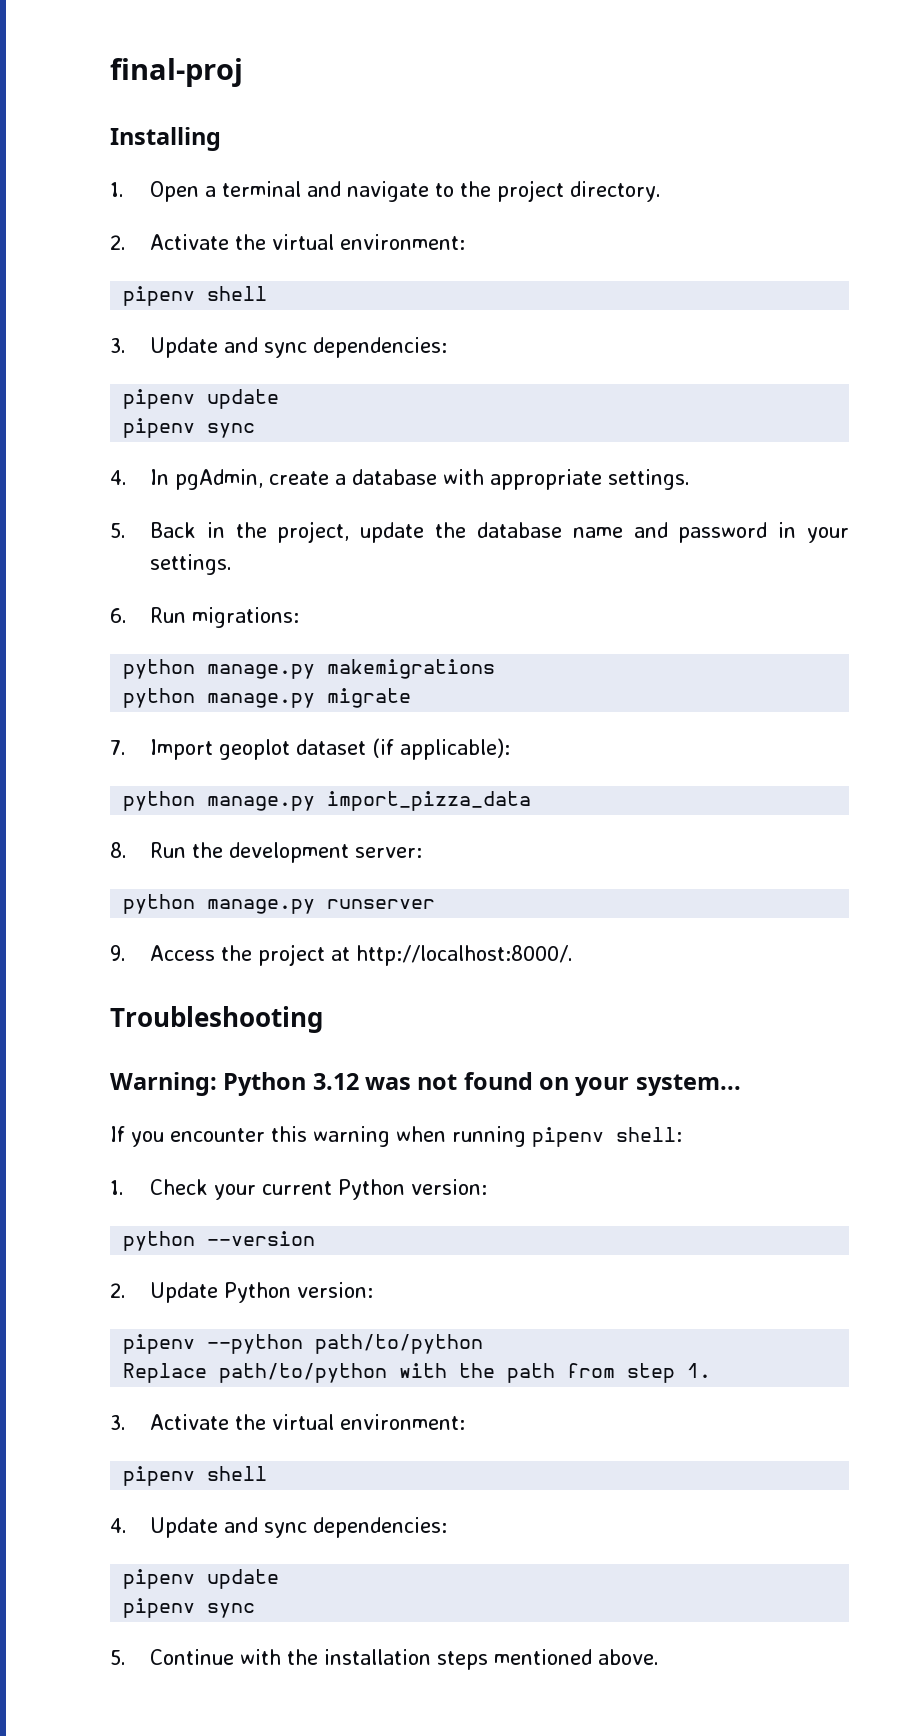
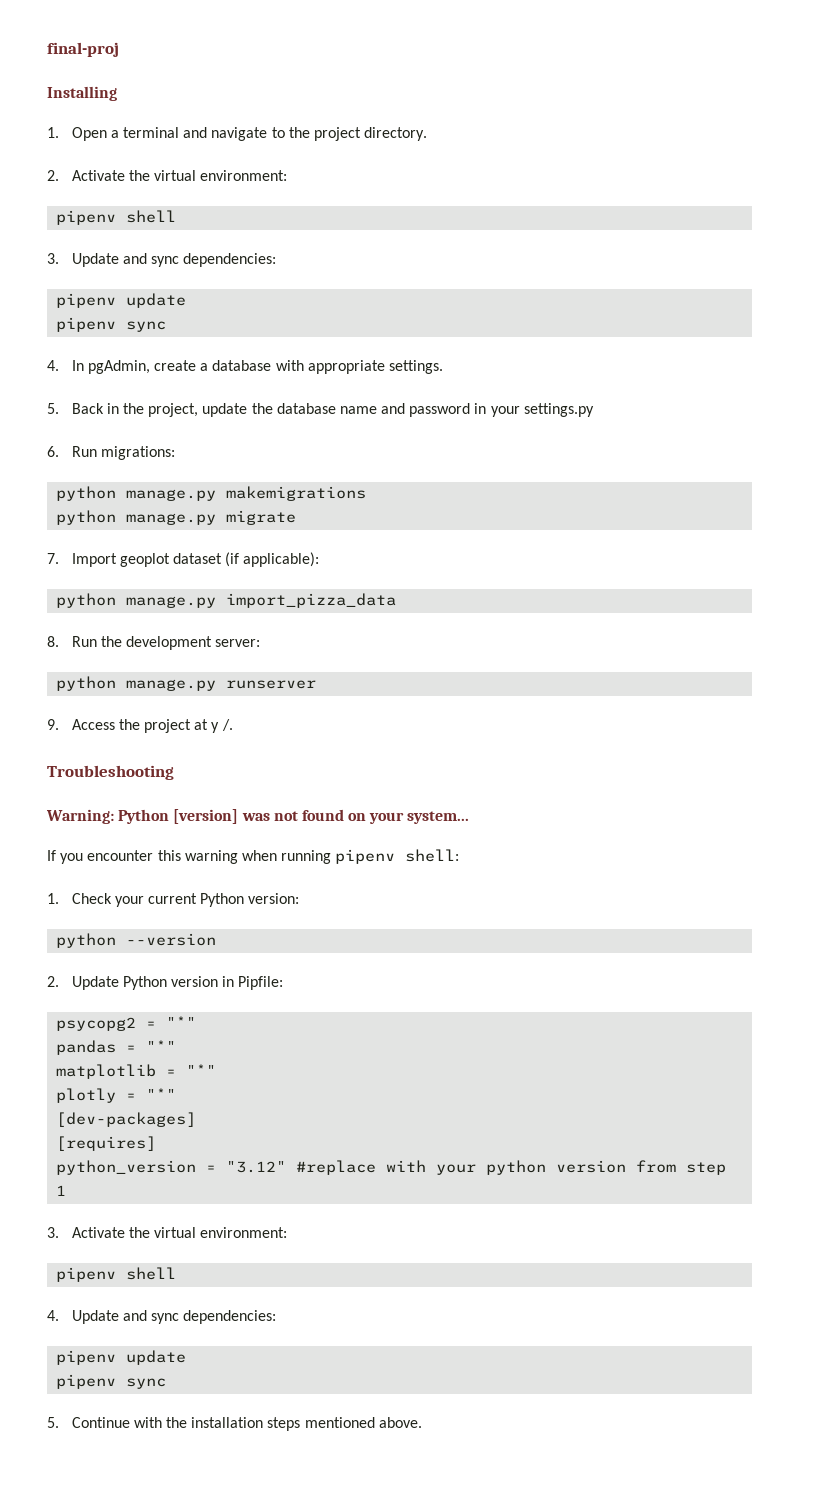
- 5. Back in the project, update the database name and password in your settings.
+ 5. Back in the project, update the database name and password in your settings.py
- 9. Access the project at http://localhost:8000/.
+ 9. Access the project at y /.
- Warning: Python 3.12 was not found on your system...
+ Warning: Python [version] was not found on your system...
- 2. Update Python version:
- pipenv --python path/to/python
- Replace path/to/python with the path from step 1.
+ 2. Update Python version in Pipfile:
+ psycopg2 = "*"
+ pandas = "*"
+ matplotlib = "*"
+ plotly = "*"
+ [dev-packages]
+ [requires]
+ python_version = "3.12" #replace with your python version from step 1

